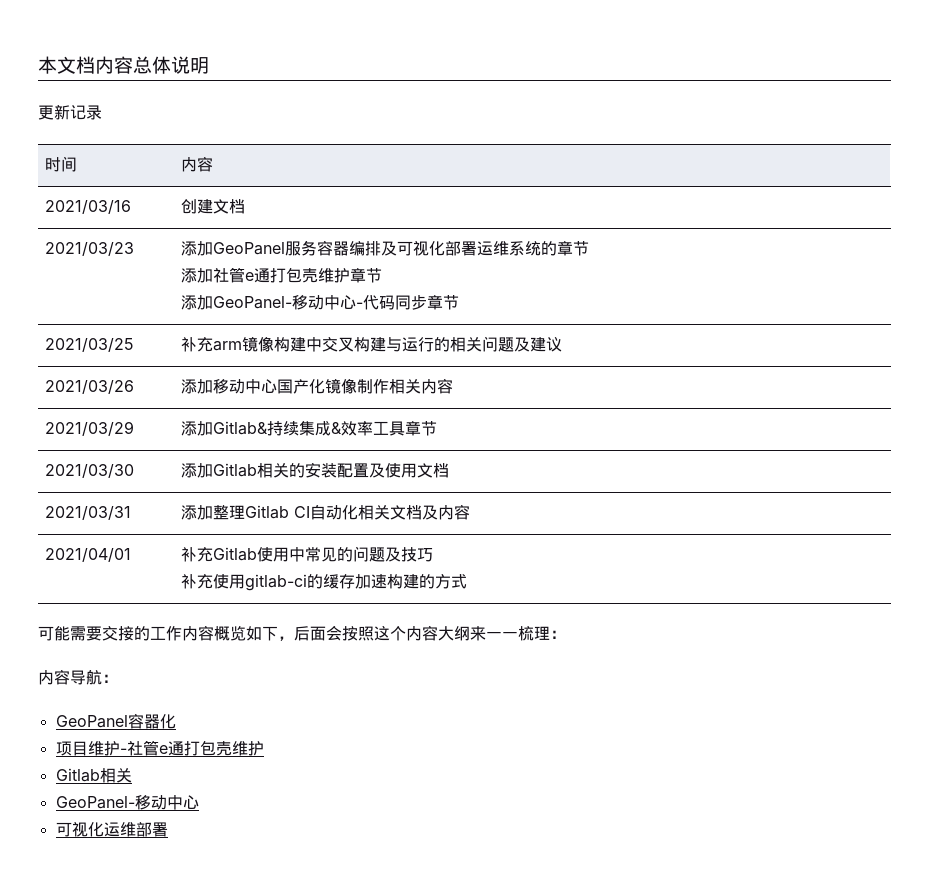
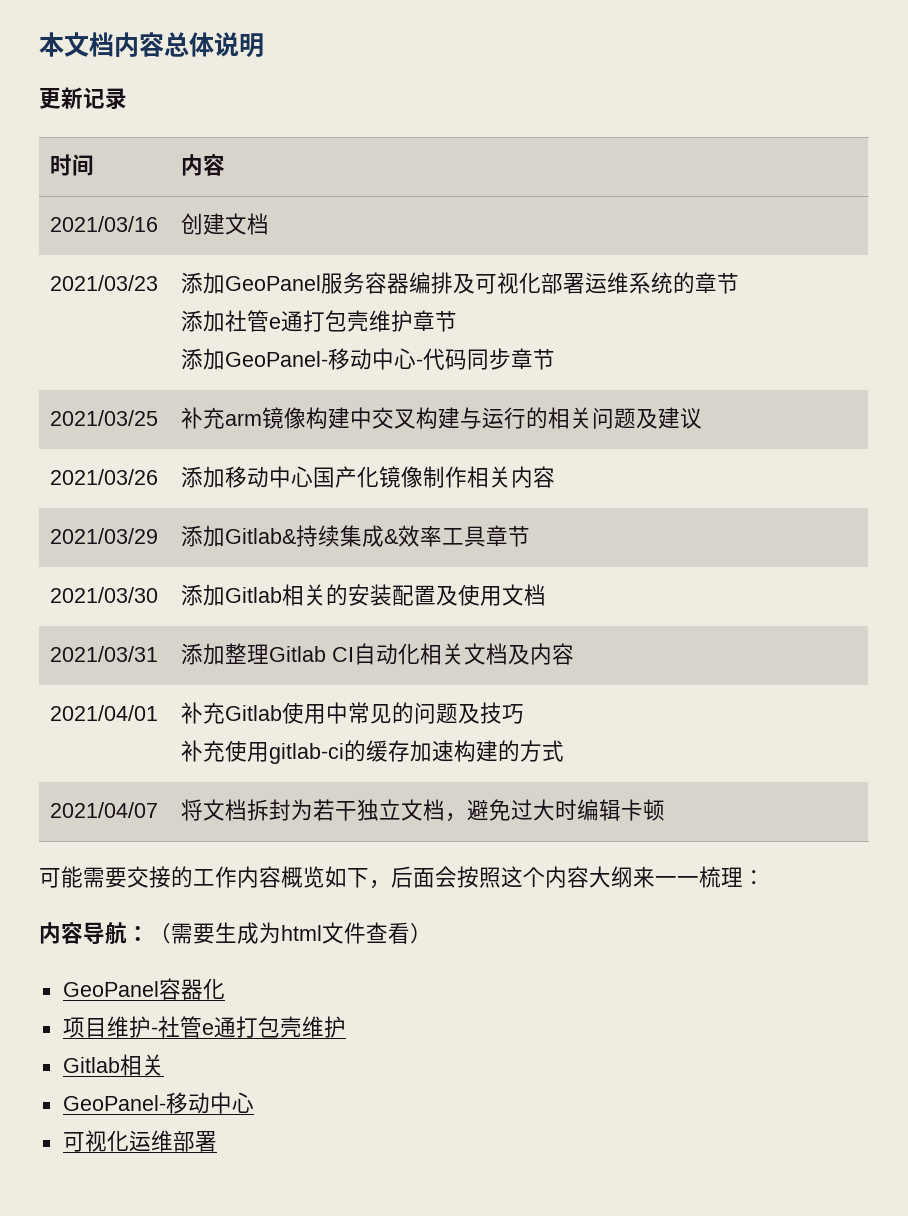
+ 2021/04/07 | 将文档拆封为若干独立文档，避免过大时编辑卡顿
- 内容导航：
+ 内容导航：（需要生成为html文件查看）

